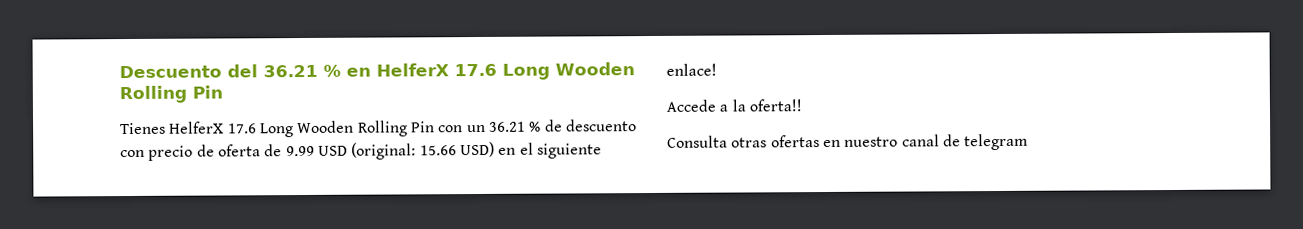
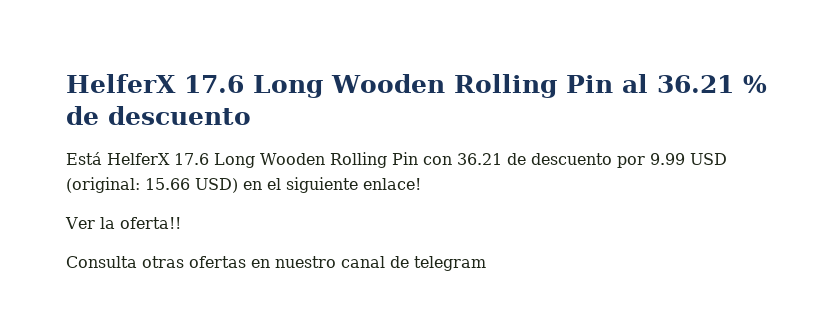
- Descuento del 36.21 % en HelferX 17.6 Long Wooden Rolling Pin
- Tienes HelferX 17.6 Long Wooden Rolling Pin con un 36.21 % de descuento con precio de oferta de 9.99 USD (original: 15.66 USD) en el siguiente enlace!
+ HelferX 17.6 Long Wooden Rolling Pin al 36.21 % de descuento
+ Está HelferX 17.6 Long Wooden Rolling Pin con 36.21 de descuento por 9.99 USD (original: 15.66 USD) en el siguiente enlace!
- Accede a la oferta!!
+ Ver la oferta!!

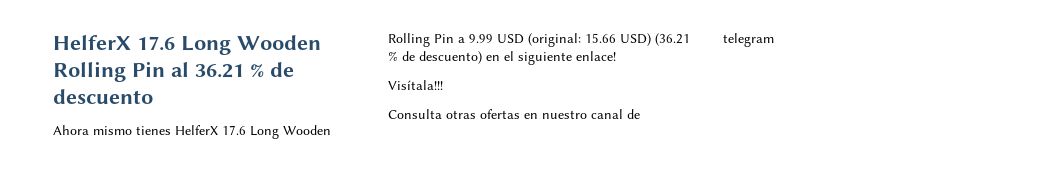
- Está HelferX 17.6 Long Wooden Rolling Pin con 36.21 de descuento por 9.99 USD (original: 15.66 USD) en el siguiente enlace!
+ Ahora mismo tienes HelferX 17.6 Long Wooden Rolling Pin a 9.99 USD (original: 15.66 USD) (36.21 % de descuento) en el siguiente enlace!
- Ver la oferta!!
+ Visítala!!!

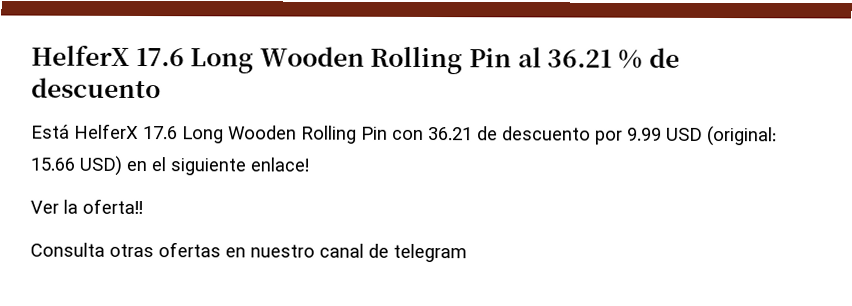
- Ahora mismo tienes HelferX 17.6 Long Wooden Rolling Pin a 9.99 USD (original: 15.66 USD) (36.21 % de descuento) en el siguiente enlace!
+ Está HelferX 17.6 Long Wooden Rolling Pin con 36.21 de descuento por 9.99 USD (original: 15.66 USD) en el siguiente enlace!
- Visítala!!!
+ Ver la oferta!!

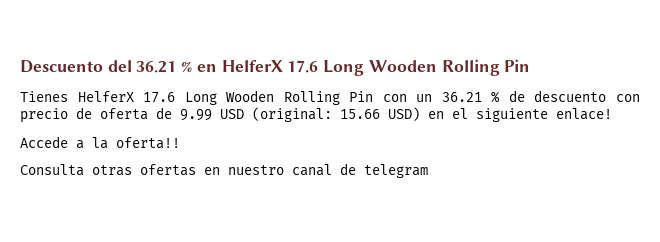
- HelferX 17.6 Long Wooden Rolling Pin al 36.21 % de descuento
- Está HelferX 17.6 Long Wooden Rolling Pin con 36.21 de descuento por 9.99 USD (original: 15.66 USD) en el siguiente enlace!
+ Descuento del 36.21 % en HelferX 17.6 Long Wooden Rolling Pin
+ Tienes HelferX 17.6 Long Wooden Rolling Pin con un 36.21 % de descuento con precio de oferta de 9.99 USD (original: 15.66 USD) en el siguiente enlace!
- Ver la oferta!!
+ Accede a la oferta!!

